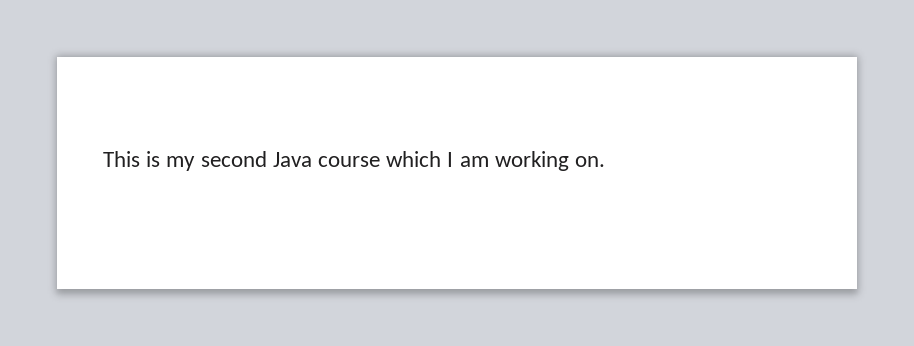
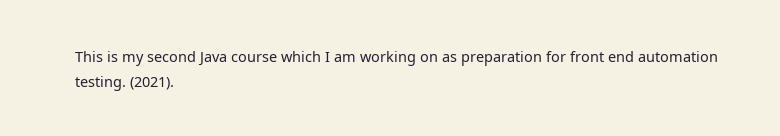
- This is my second Java course which I am working on.
+ This is my second Java course which I am working on as preparation for front end automation testing. (2021).

